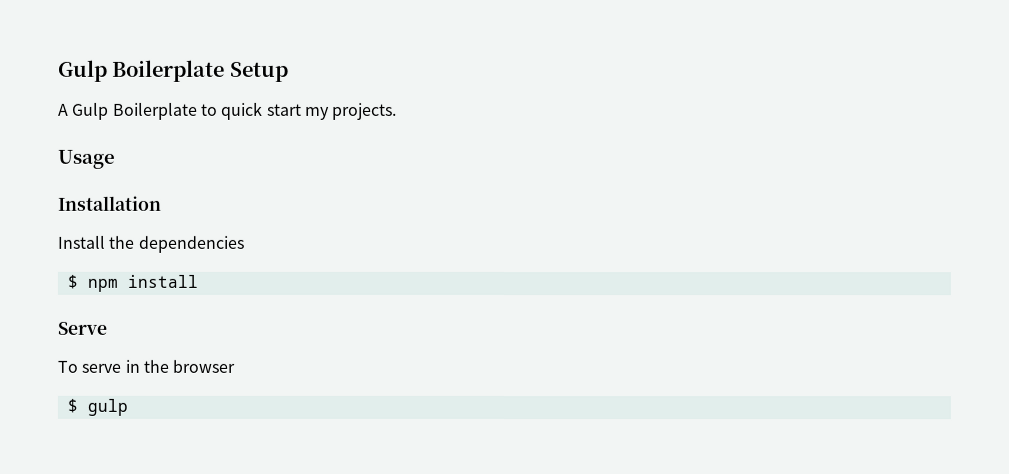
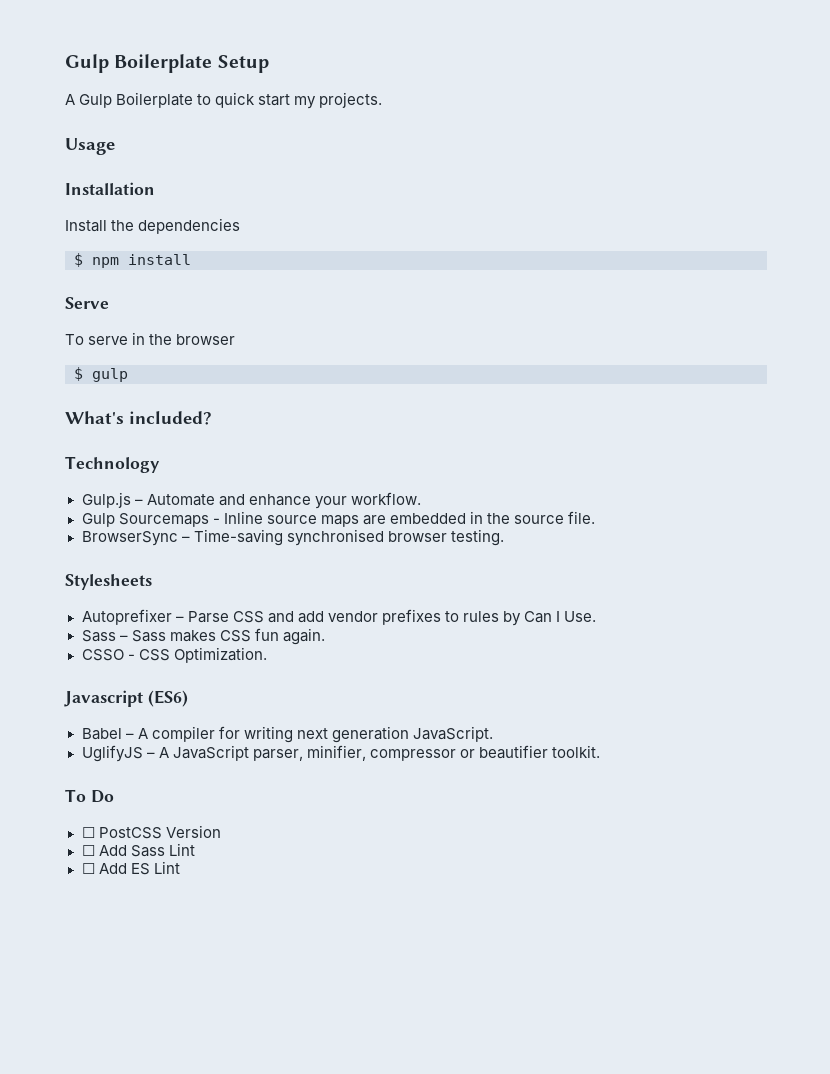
+ What's included?
+ Technology
+ Gulp.js – Automate and enhance your workflow.
+ Gulp Sourcemaps - Inline source maps are embedded in the source file.
+ BrowserSync – Time-saving synchronised browser testing.
+ Stylesheets
+ Autoprefixer – Parse CSS and add vendor prefixes to rules by Can I Use.
+ Sass – Sass makes CSS fun again.
+ CSSO - CSS Optimization.
+ Javascript (ES6)
+ Babel – A compiler for writing next generation JavaScript.
+ UglifyJS – A JavaScript parser, minifier, compressor or beautifier toolkit.
+ To Do
+ ☐ PostCSS Version
+ ☐ Add Sass Lint
+ ☐ Add ES Lint

